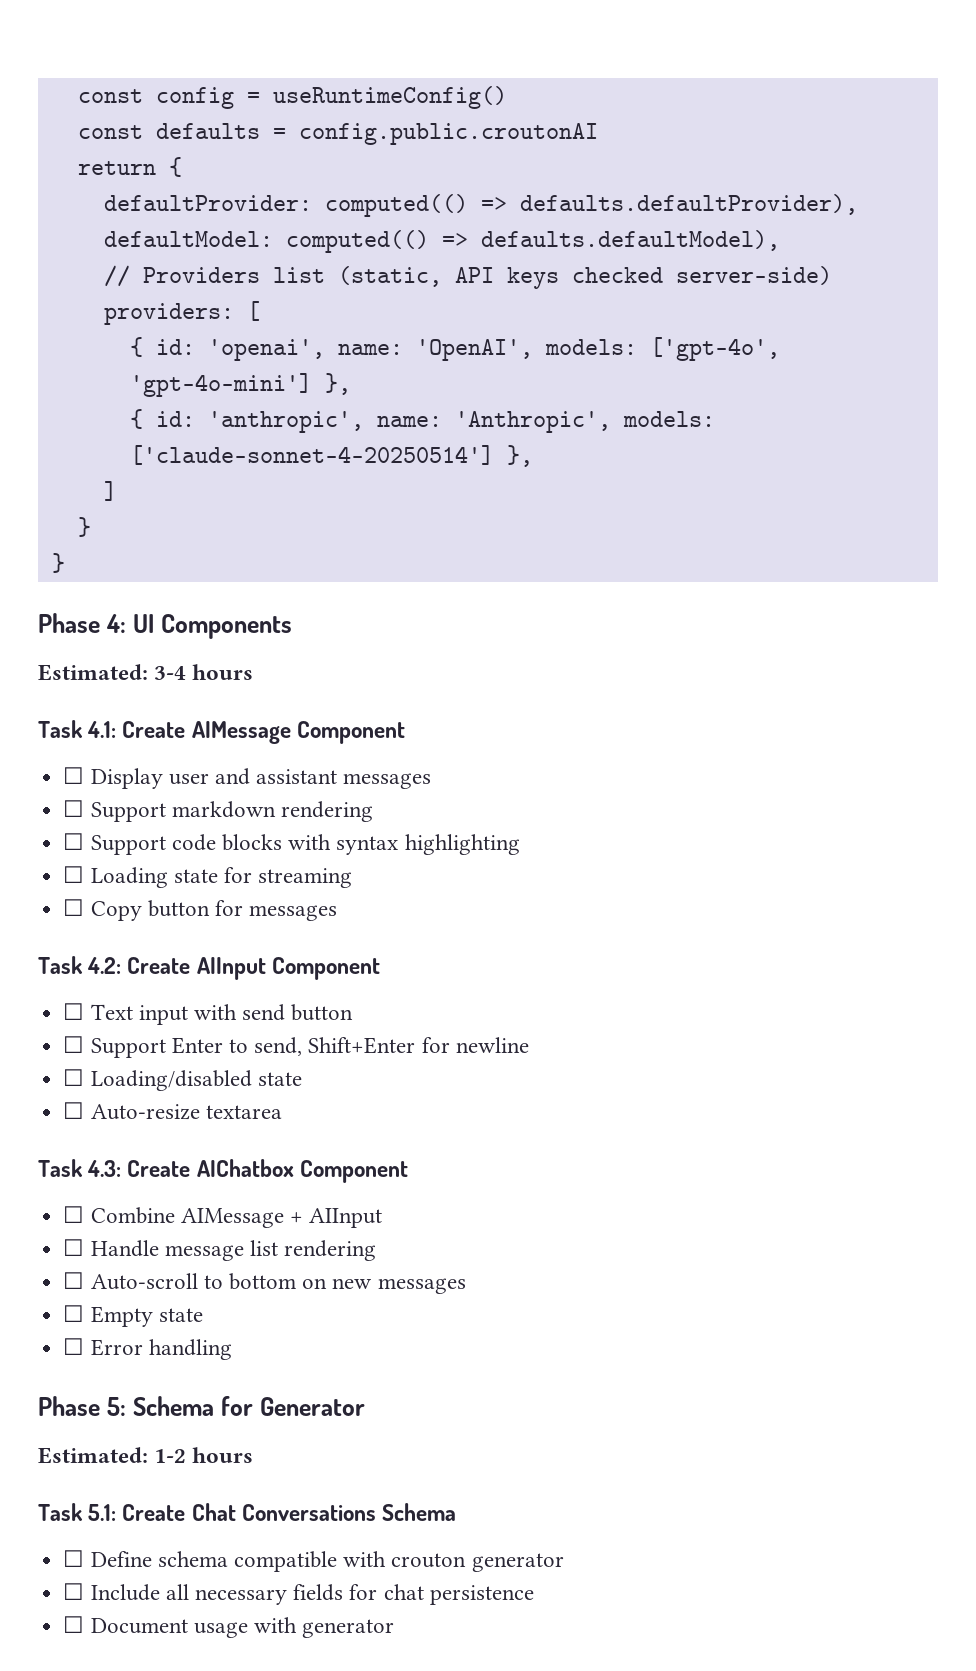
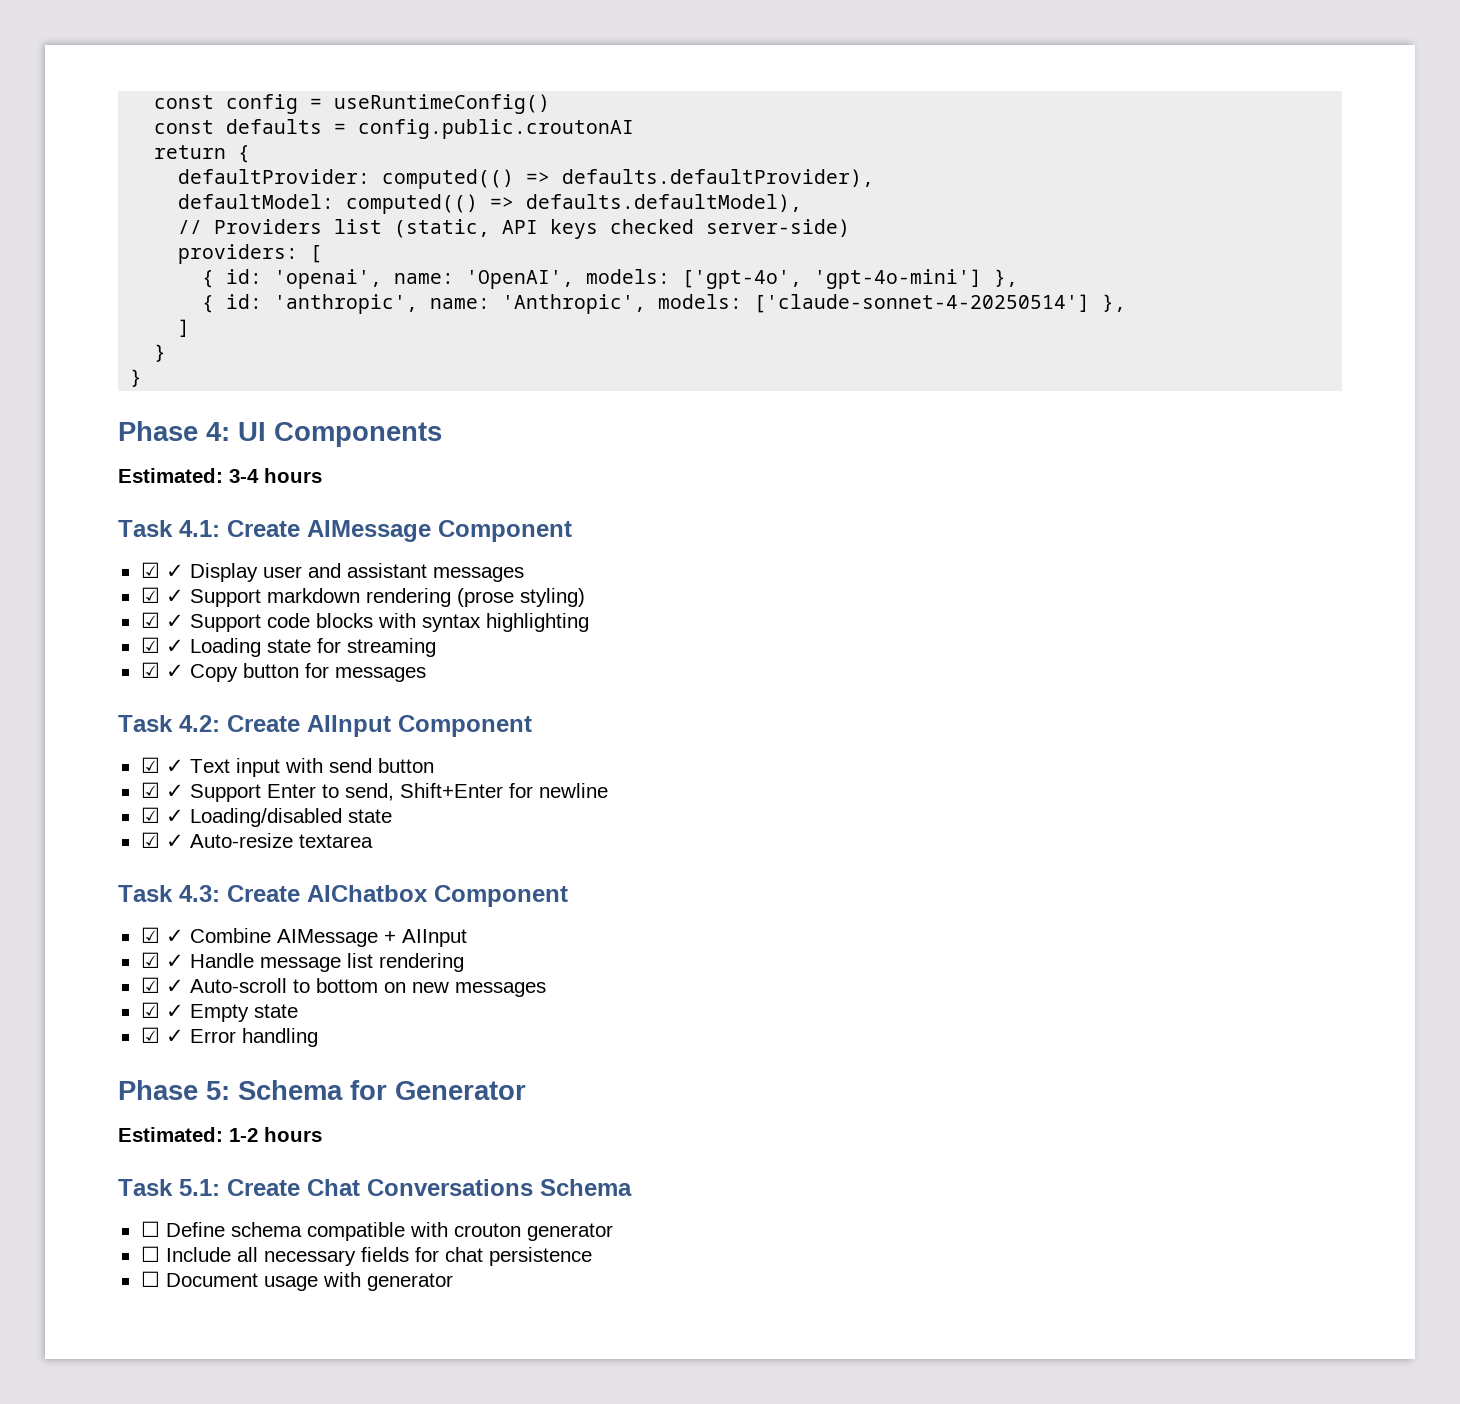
- ☐ Display user and assistant messages
+ ☑ ✓ Display user and assistant messages
- ☐ Support markdown rendering
- ☐ Support code blocks with syntax highlighting
+ ☑ ✓ Support markdown rendering (prose styling)
+ ☑ ✓ Support code blocks with syntax highlighting
- ☐ Loading state for streaming
+ ☑ ✓ Loading state for streaming
- ☐ Copy button for messages
+ ☑ ✓ Copy button for messages
- ☐ Text input with send button
+ ☑ ✓ Text input with send button
- ☐ Support Enter to send, Shift+Enter for newline
+ ☑ ✓ Support Enter to send, Shift+Enter for newline
- ☐ Loading/disabled state
+ ☑ ✓ Loading/disabled state
- ☐ Auto-resize textarea
+ ☑ ✓ Auto-resize textarea
- ☐ Combine AIMessage + AIInput
+ ☑ ✓ Combine AIMessage + AIInput
- ☐ Handle message list rendering
+ ☑ ✓ Handle message list rendering
- ☐ Auto-scroll to bottom on new messages
+ ☑ ✓ Auto-scroll to bottom on new messages
- ☐ Empty state
+ ☑ ✓ Empty state
- ☐ Error handling
+ ☑ ✓ Error handling

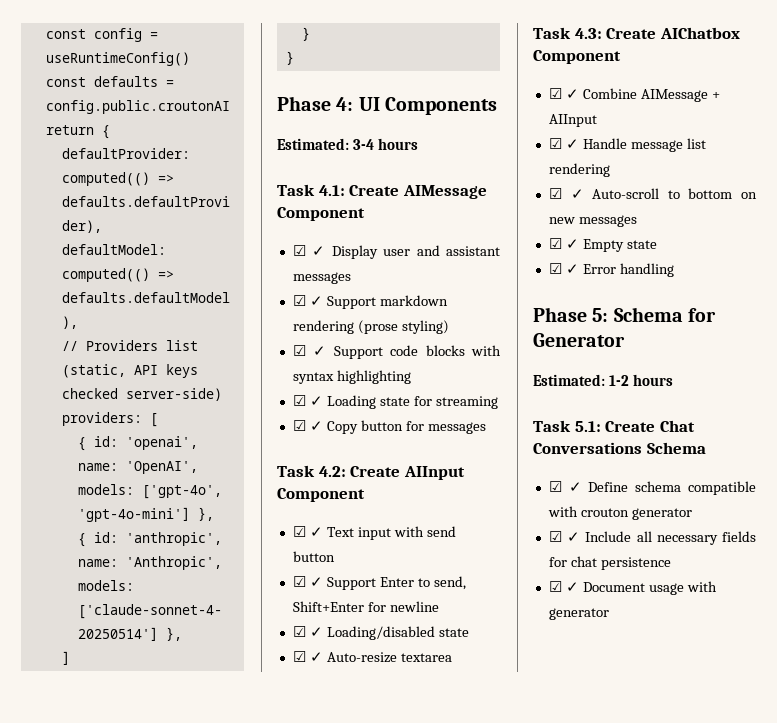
- ☐ Define schema compatible with crouton generator
+ ☑ ✓ Define schema compatible with crouton generator
- ☐ Include all necessary fields for chat persistence
+ ☑ ✓ Include all necessary fields for chat persistence
- ☐ Document usage with generator
+ ☑ ✓ Document usage with generator

